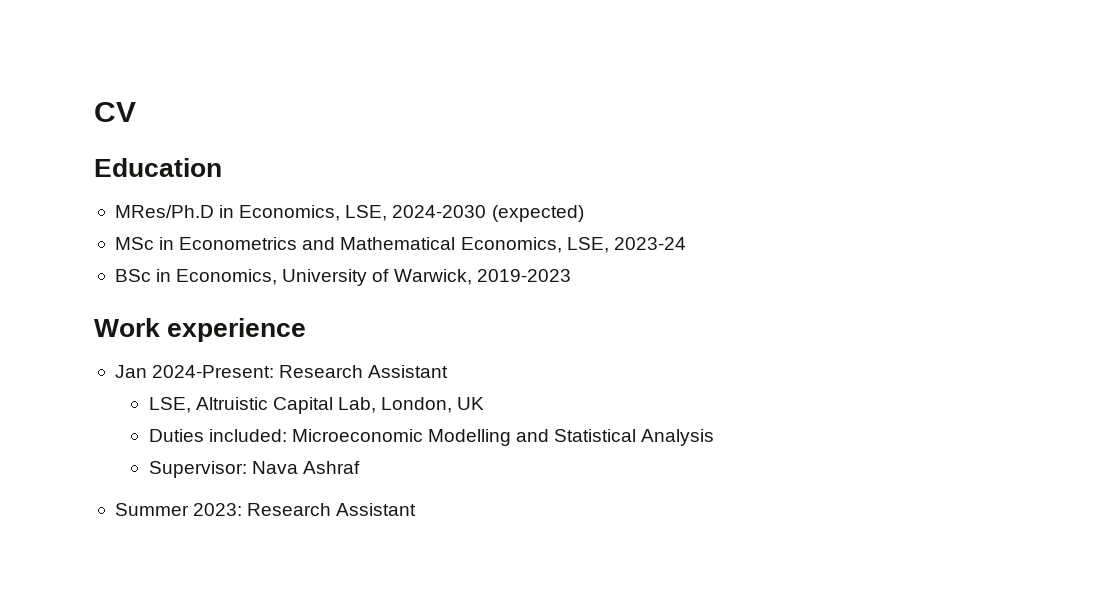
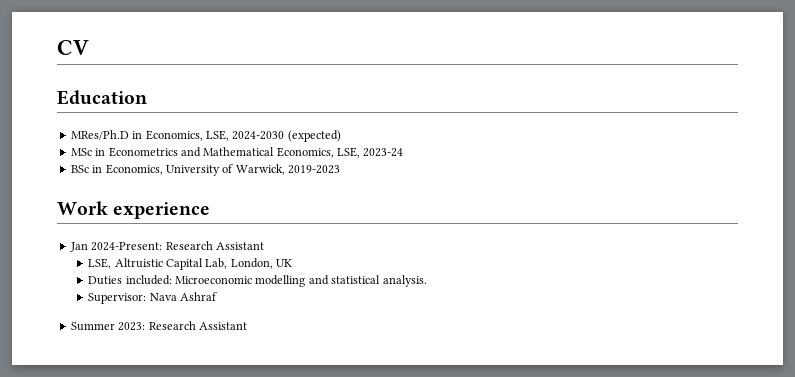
- Duties included: Microeconomic Modelling and Statistical Analysis
+ Duties included: Microeconomic modelling and statistical analysis.

